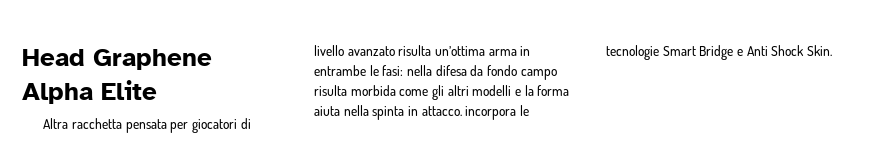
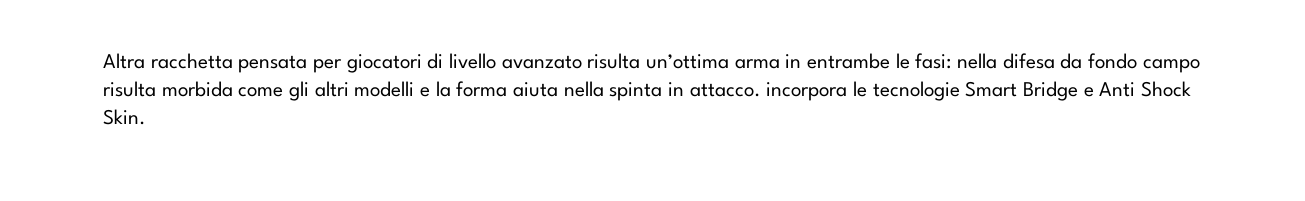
- Head Graphene Alpha Elite

